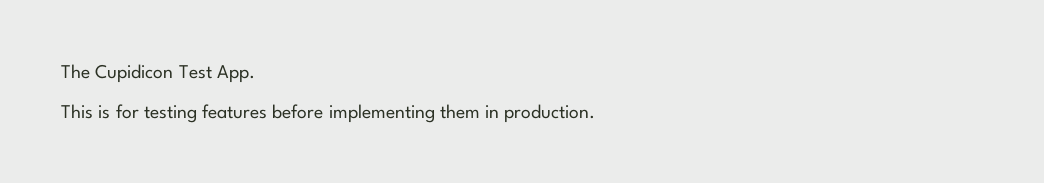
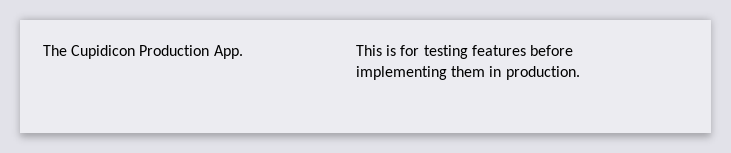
- The Cupidicon Test App.
+ The Cupidicon Production App.

